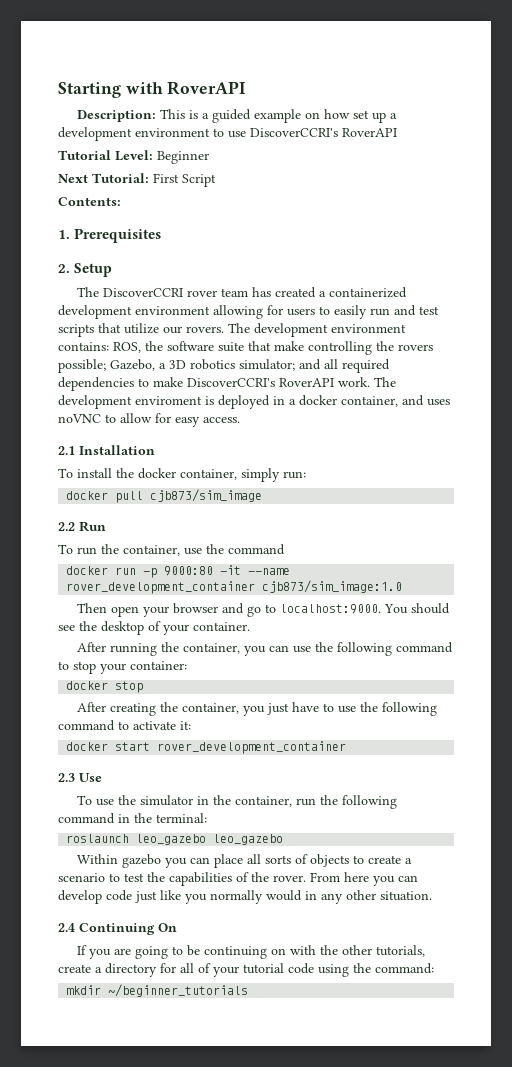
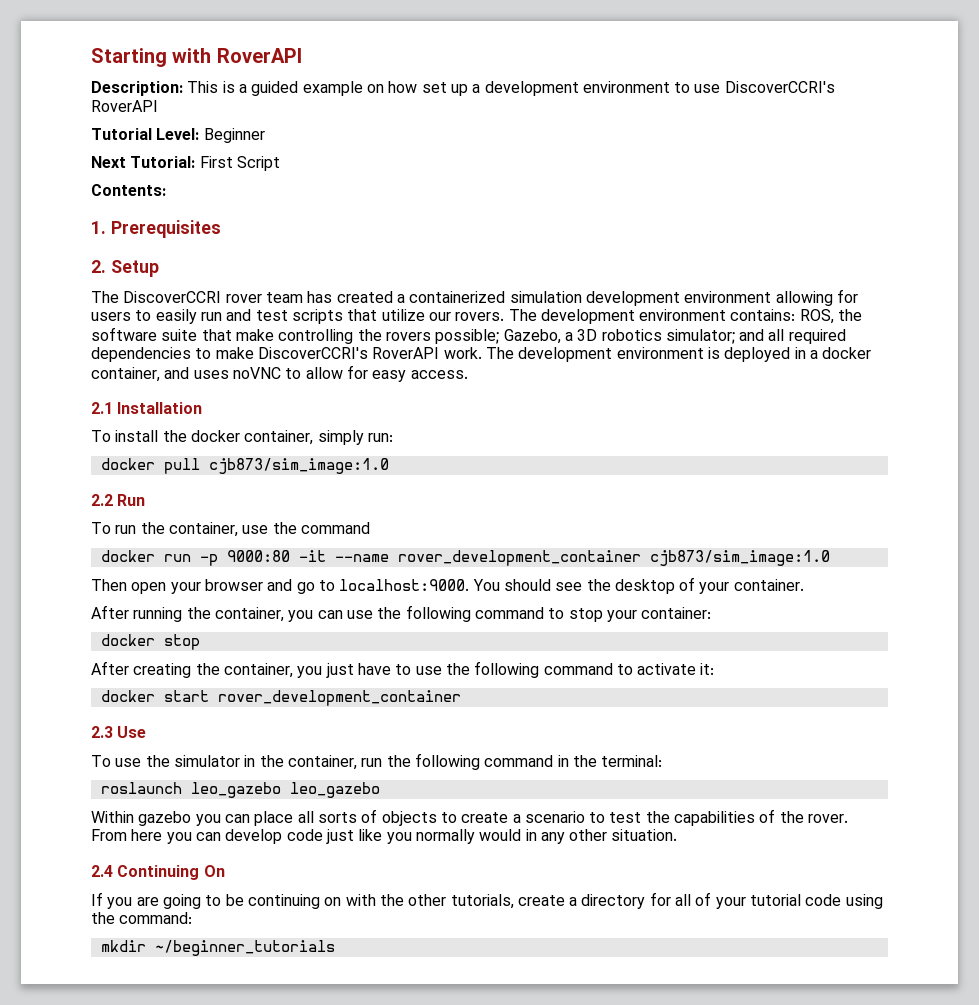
- The DiscoverCCRI rover team has created a containerized development environment allowing for users to easily run and test scripts that utilize our rovers.
+ The DiscoverCCRI rover team has created a containerized simulation development environment allowing for users to easily run and test scripts that utilize our rovers.
- The development enviroment is deployed in a docker container, and uses noVNC to allow for easy access.
+ The development environment is deployed in a docker container, and uses noVNC to allow for easy access.
- docker pull cjb873/sim_image
+ docker pull cjb873/sim_image:1.0

